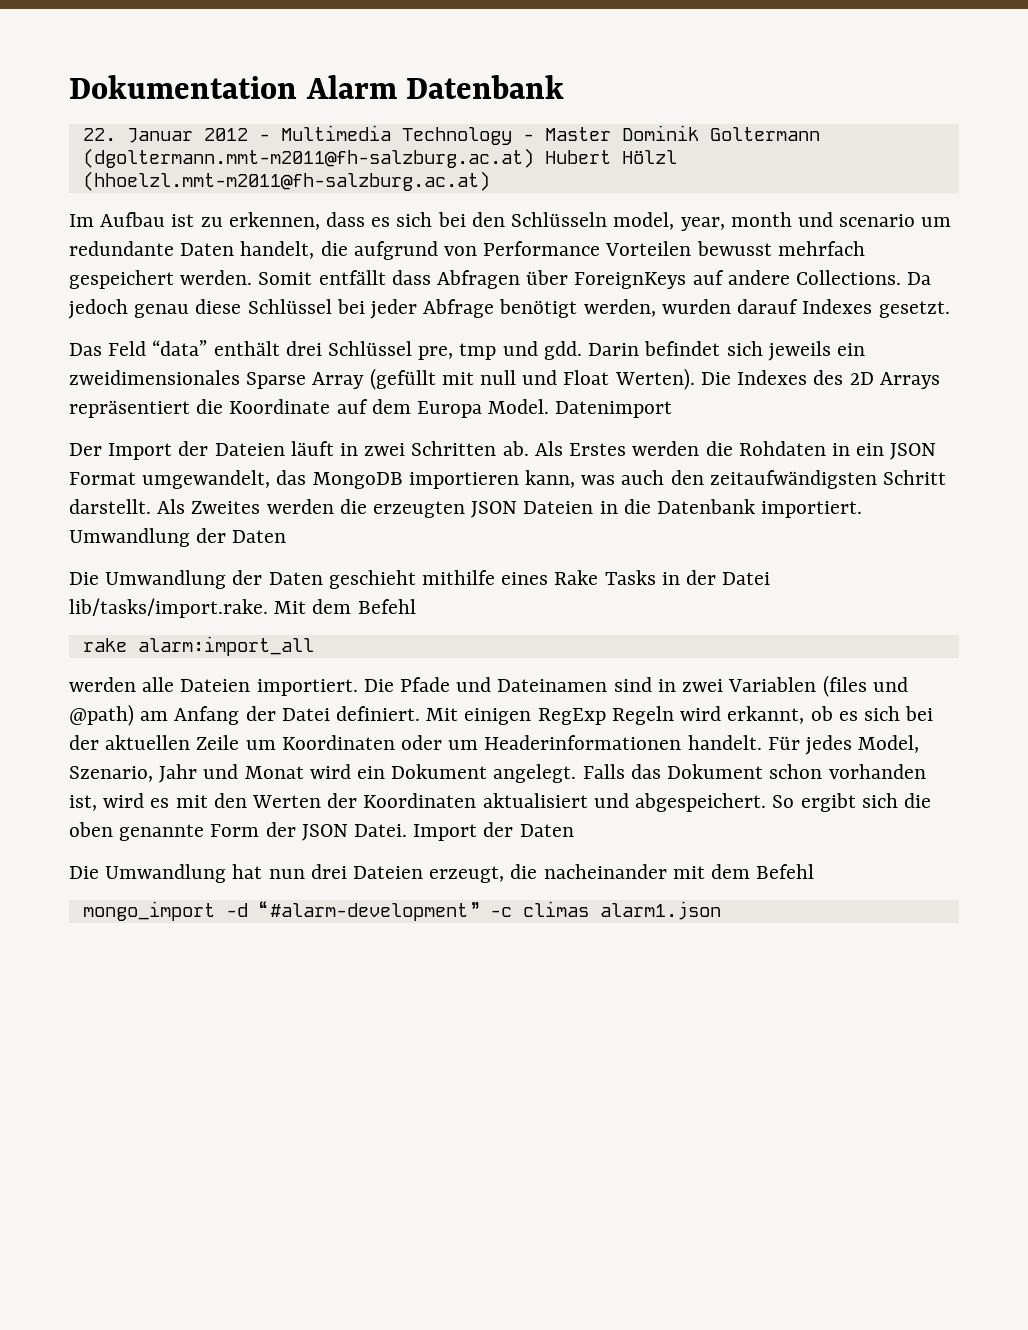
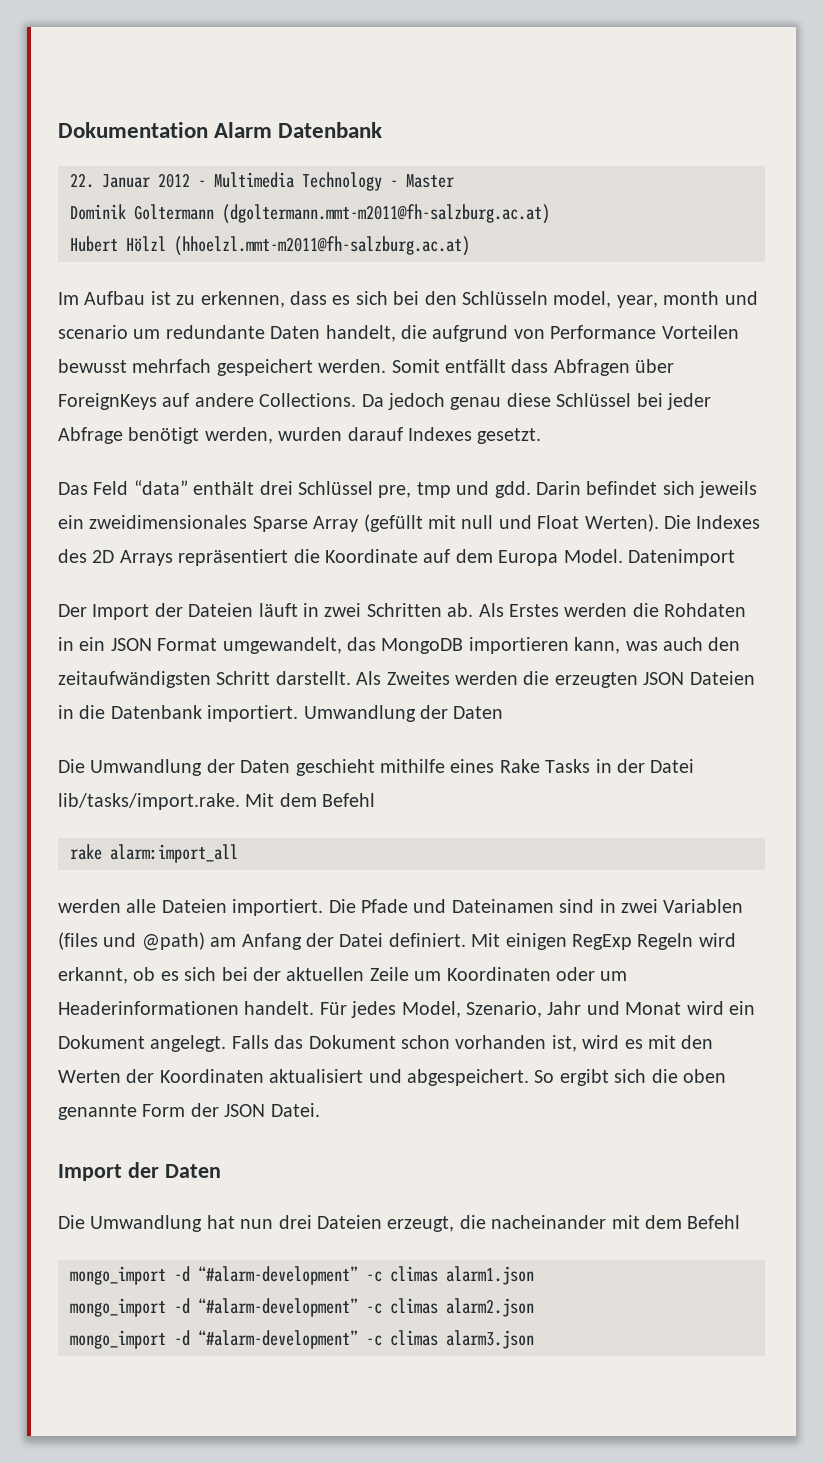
- 22. Januar 2012 - Multimedia Technology - Master Dominik Goltermann (dgoltermann.mmt-m2011@fh-salzburg.ac.at) Hubert Hölzl (hhoelzl.mmt-m2011@fh-salzburg.ac.at)
+ 22. Januar 2012 - Multimedia Technology - Master
+ Dominik Goltermann (dgoltermann.mmt-m2011@fh-salzburg.ac.at)
+ Hubert Hölzl (hhoelzl.mmt-m2011@fh-salzburg.ac.at)
- So ergibt sich die oben genannte Form der JSON Datei. Import der Daten
+ So ergibt sich die oben genannte Form der JSON Datei.
+ Import der Daten
+ mongo_import -d “#alarm-development” -c climas alarm2.json
+ mongo_import -d “#alarm-development” -c climas alarm3.json

